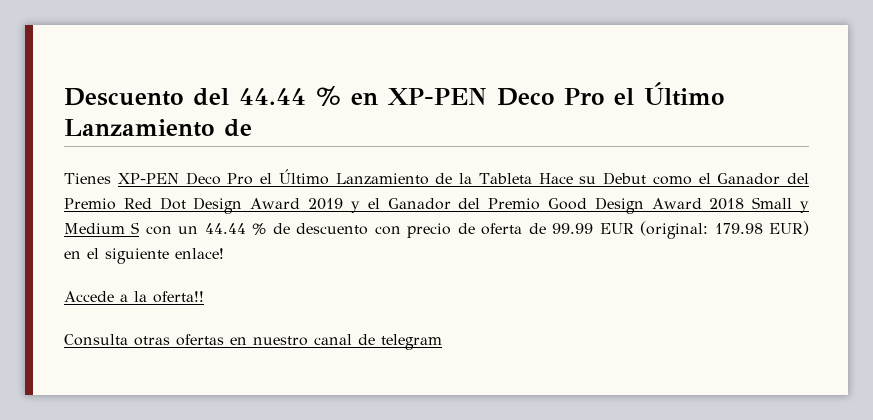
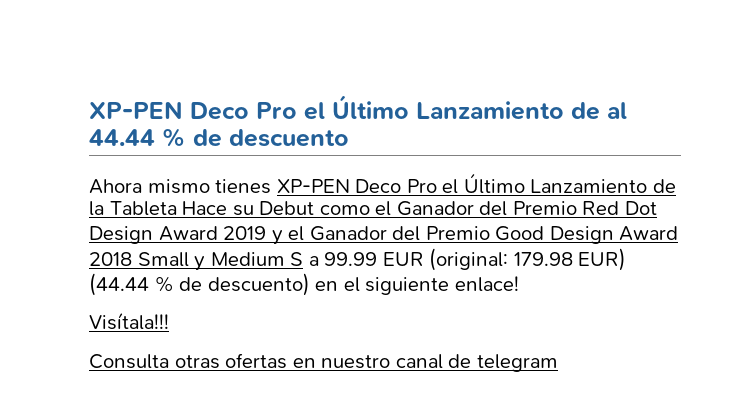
- Descuento del 44.44 % en XP-PEN Deco Pro el Último Lanzamiento de
- Tienes XP-PEN Deco Pro el Último Lanzamiento de la Tableta Hace su Debut como el Ganador del Premio Red Dot Design Award 2019 y el Ganador del Premio Good Design Award 2018 Small y Medium S con un 44.44 % de descuento con precio de oferta de 99.99 EUR (original: 179.98 EUR) en el siguiente enlace!
+ XP-PEN Deco Pro el Último Lanzamiento de al 44.44 % de descuento
+ Ahora mismo tienes XP-PEN Deco Pro el Último Lanzamiento de la Tableta Hace su Debut como el Ganador del Premio Red Dot Design Award 2019 y el Ganador del Premio Good Design Award 2018 Small y Medium S a 99.99 EUR (original: 179.98 EUR) (44.44 % de descuento) en el siguiente enlace!
- Accede a la oferta!!
+ Visítala!!!

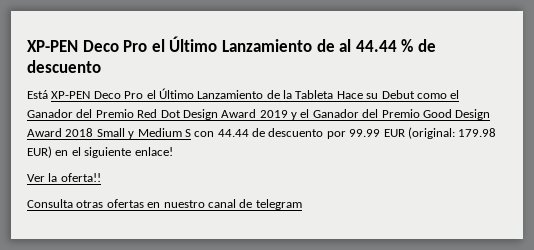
- Ahora mismo tienes XP-PEN Deco Pro el Último Lanzamiento de la Tableta Hace su Debut como el Ganador del Premio Red Dot Design Award 2019 y el Ganador del Premio Good Design Award 2018 Small y Medium S a 99.99 EUR (original: 179.98 EUR) (44.44 % de descuento) en el siguiente enlace!
+ Está XP-PEN Deco Pro el Último Lanzamiento de la Tableta Hace su Debut como el Ganador del Premio Red Dot Design Award 2019 y el Ganador del Premio Good Design Award 2018 Small y Medium S con 44.44 de descuento por 99.99 EUR (original: 179.98 EUR) en el siguiente enlace!
- Visítala!!!
+ Ver la oferta!!

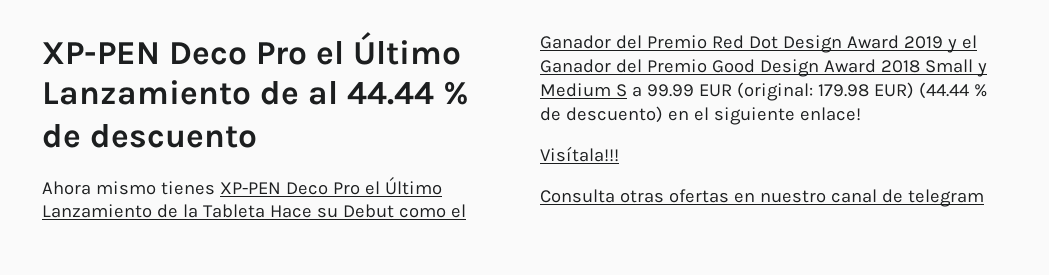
- Está XP-PEN Deco Pro el Último Lanzamiento de la Tableta Hace su Debut como el Ganador del Premio Red Dot Design Award 2019 y el Ganador del Premio Good Design Award 2018 Small y Medium S con 44.44 de descuento por 99.99 EUR (original: 179.98 EUR) en el siguiente enlace!
+ Ahora mismo tienes XP-PEN Deco Pro el Último Lanzamiento de la Tableta Hace su Debut como el Ganador del Premio Red Dot Design Award 2019 y el Ganador del Premio Good Design Award 2018 Small y Medium S a 99.99 EUR (original: 179.98 EUR) (44.44 % de descuento) en el siguiente enlace!
- Ver la oferta!!
+ Visítala!!!

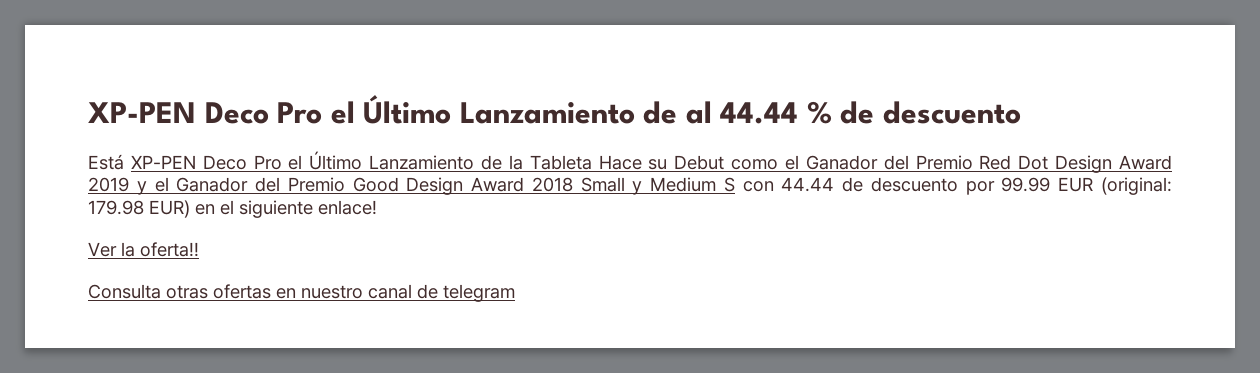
- Ahora mismo tienes XP-PEN Deco Pro el Último Lanzamiento de la Tableta Hace su Debut como el Ganador del Premio Red Dot Design Award 2019 y el Ganador del Premio Good Design Award 2018 Small y Medium S a 99.99 EUR (original: 179.98 EUR) (44.44 % de descuento) en el siguiente enlace!
+ Está XP-PEN Deco Pro el Último Lanzamiento de la Tableta Hace su Debut como el Ganador del Premio Red Dot Design Award 2019 y el Ganador del Premio Good Design Award 2018 Small y Medium S con 44.44 de descuento por 99.99 EUR (original: 179.98 EUR) en el siguiente enlace!
- Visítala!!!
+ Ver la oferta!!

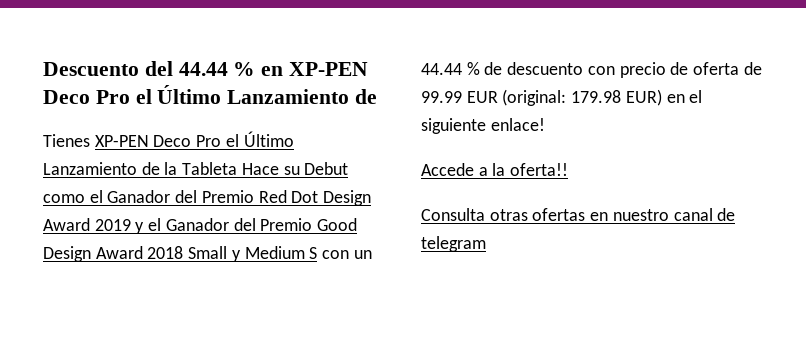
- XP-PEN Deco Pro el Último Lanzamiento de al 44.44 % de descuento
- Está XP-PEN Deco Pro el Último Lanzamiento de la Tableta Hace su Debut como el Ganador del Premio Red Dot Design Award 2019 y el Ganador del Premio Good Design Award 2018 Small y Medium S con 44.44 de descuento por 99.99 EUR (original: 179.98 EUR) en el siguiente enlace!
+ Descuento del 44.44 % en XP-PEN Deco Pro el Último Lanzamiento de
+ Tienes XP-PEN Deco Pro el Último Lanzamiento de la Tableta Hace su Debut como el Ganador del Premio Red Dot Design Award 2019 y el Ganador del Premio Good Design Award 2018 Small y Medium S con un 44.44 % de descuento con precio de oferta de 99.99 EUR (original: 179.98 EUR) en el siguiente enlace!
- Ver la oferta!!
+ Accede a la oferta!!

